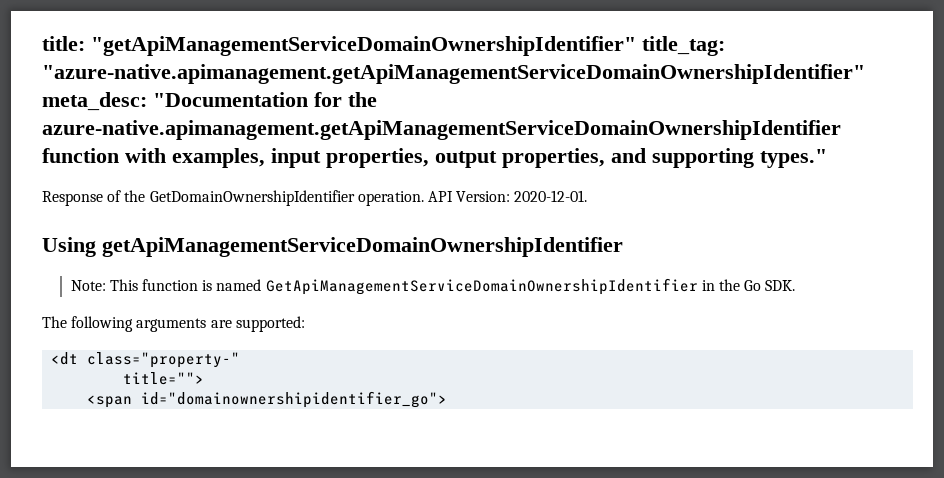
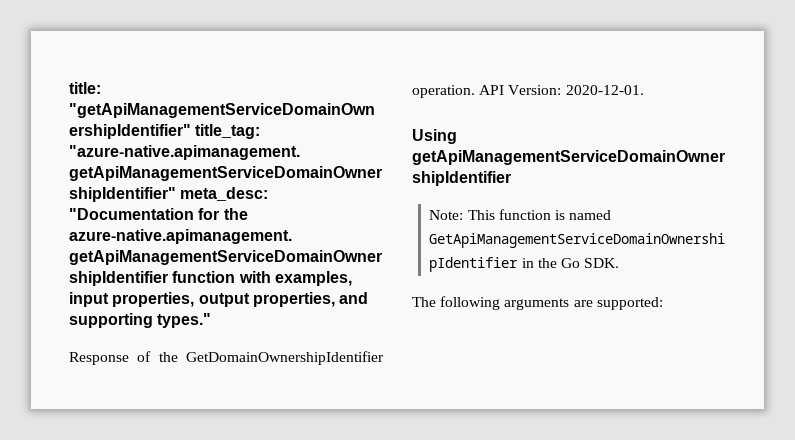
- <dt class="property-"
- title="">
- <span id="domainownershipidentifier_go">

